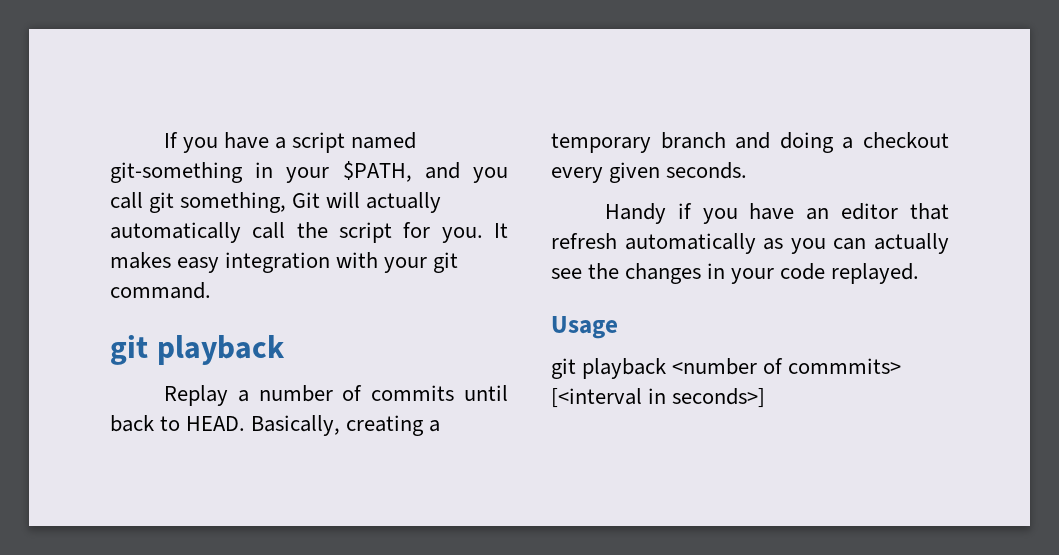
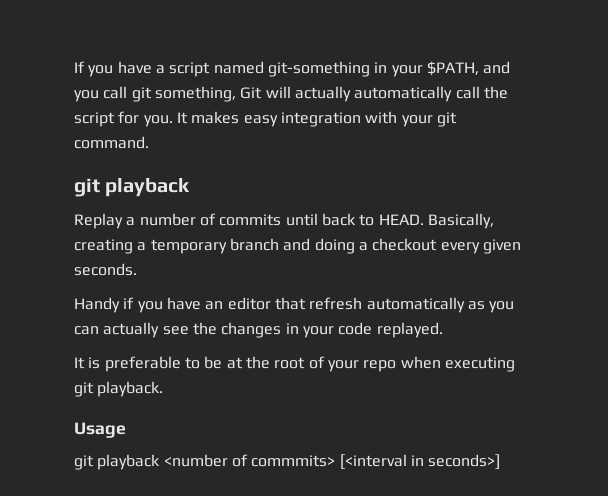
+ It is preferable to be at the root of your repo when executing git playback.

